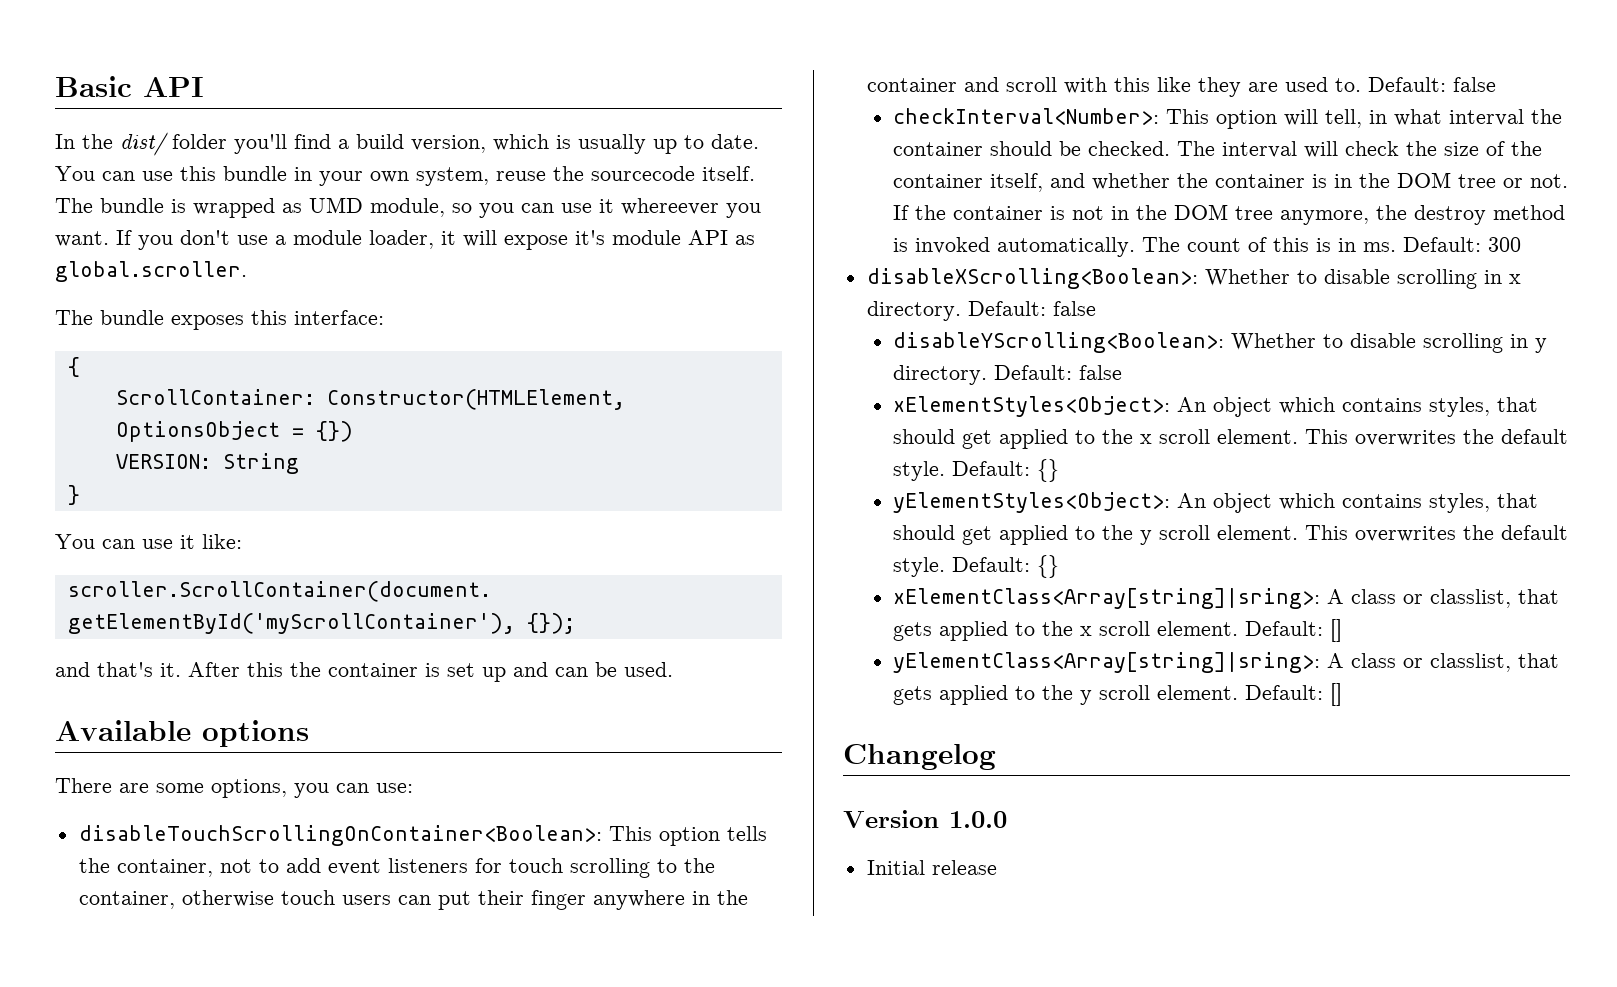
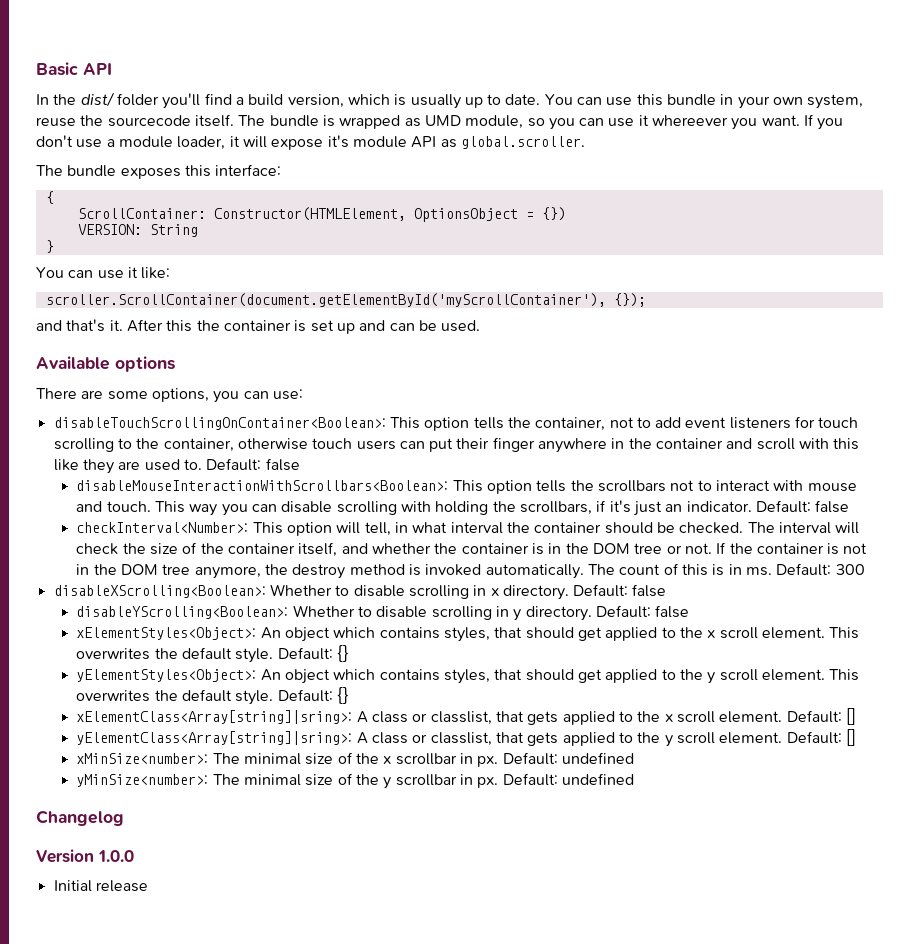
+ disableMouseInteractionWithScrollbars<Boolean>: This option tells the scrollbars not to interact with mouse and touch. This way you can disable scrolling with holding the scrollbars, if it's just an indicator. Default: false
+ xMinSize<number>: The minimal size of the x scrollbar in px. Default: undefined
+ yMinSize<number>: The minimal size of the y scrollbar in px. Default: undefined

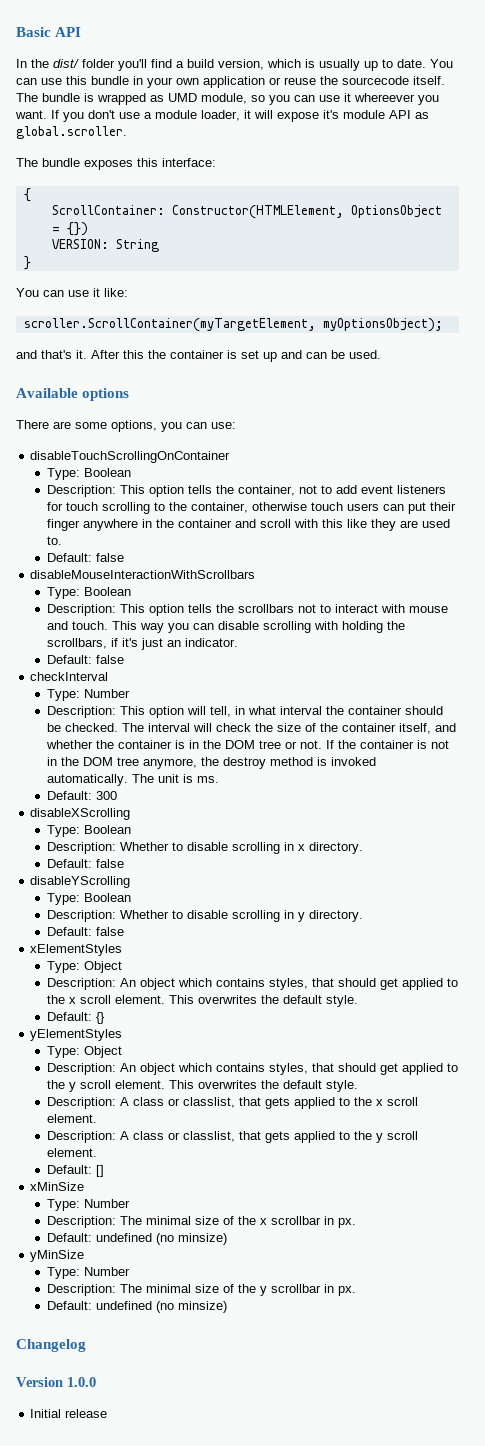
- You can use this bundle in your own system, reuse the sourcecode itself.
+ You can use this bundle in your own application or reuse the sourcecode itself.
- scroller.ScrollContainer(document.getElementById('myScrollContainer'), {});
+ scroller.ScrollContainer(myTargetElement, myOptionsObject);
- disableTouchScrollingOnContainer<Boolean>: This option tells the container, not to add event listeners for touch scrolling to the container, otherwise touch users can put their finger anywhere in the container and scroll with this like they are used to. Default: false
- disableMouseInteractionWithScrollbars<Boolean>: This option tells the scrollbars not to interact with mouse and touch.
+ disableTouchScrollingOnContainer
+ Type: Boolean
+ Description: This option tells the container, not to add event listeners for touch scrolling to the container, otherwise touch users can put their finger anywhere in the container and scroll with this like they are used to.
+ Default: false
+ disableMouseInteractionWithScrollbars
+ Type: Boolean
+ Description: This option tells the scrollbars not to interact with mouse and touch.
- This way you can disable scrolling with holding the scrollbars, if it's just an indicator. Default: false
- checkInterval<Number>: This option will tell, in what interval the container should be checked.
+ This way you can disable scrolling with holding the scrollbars, if it's just an indicator.
+ Default: false
+ checkInterval
+ Type: Number
+ Description: This option will tell, in what interval the container should be checked.
- The count of this is in ms. Default: 300
+ The unit is ms.
+ Default: 300
- disableXScrolling<Boolean>: Whether to disable scrolling in x directory. Default: false
- disableYScrolling<Boolean>: Whether to disable scrolling in y directory. Default: false
- xElementStyles<Object>: An object which contains styles, that should get applied to the x scroll element. This overwrites the default style. Default: {}
- yElementStyles<Object>: An object which contains styles, that should get applied to the y scroll element. This overwrites the default style. Default: {}
- xElementClass<Array[string]|sring>:
+ disableXScrolling
+ Type: Boolean
+ Description: Whether to disable scrolling in x directory.
+ Default: false
+ disableYScrolling
+ Type: Boolean
+ Description: Whether to disable scrolling in y directory.
+ Default: false
+ xElementStyles
+ Type: Object
+ Description: An object which contains styles, that should get applied to the x scroll element. This overwrites the default style.
+ Default: {}
+ yElementStyles
+ Type: Object
+ Description: An object which contains styles, that should get applied to the y scroll element. This overwrites the default style.
+ Description:
- A class or classlist, that gets applied to the x scroll element. Default: []
- yElementClass<Array[string]|sring>:
+ A class or classlist, that gets applied to the x scroll element.
+ Description:
- A class or classlist, that gets applied to the y scroll element. Default: []
- xMinSize<number>:
+ A class or classlist, that gets applied to the y scroll element.
+ Default: []
+ xMinSize
+ Type: Number
+ Description:
- The minimal size of the x scrollbar in px. Default: undefined
- yMinSize<number>:
+ The minimal size of the x scrollbar in px.
+ Default: undefined (no minsize)
+ yMinSize
+ Type: Number
+ Description:
- The minimal size of the y scrollbar in px. Default: undefined
+ The minimal size of the y scrollbar in px.
+ Default: undefined (no minsize)

